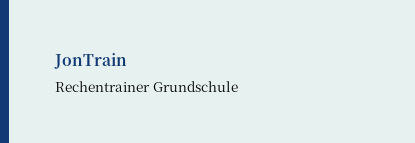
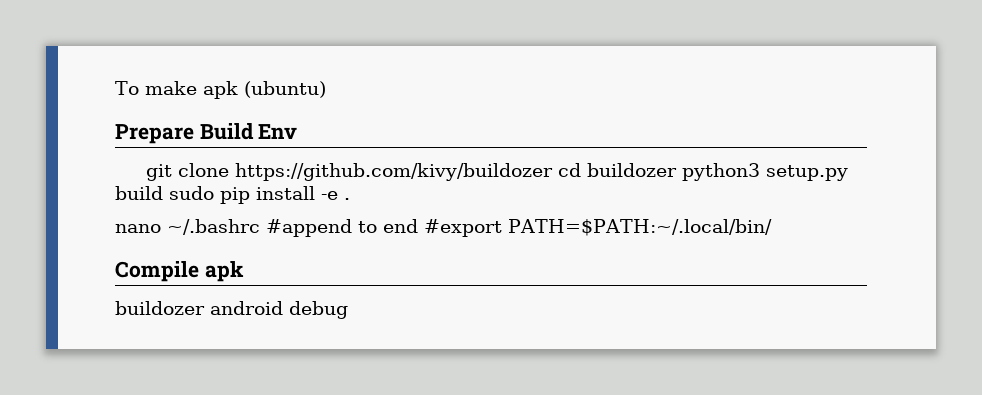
- JonTrain
- Rechentrainer Grundschule
+ To make apk (ubuntu)
+ Prepare Build Env
+ git clone https://github.com/kivy/buildozer cd buildozer python3 setup.py build sudo pip install -e .
+ nano ~/.bashrc #append to end #export PATH=$PATH:~/.local/bin/
+ Compile apk
+ buildozer android debug

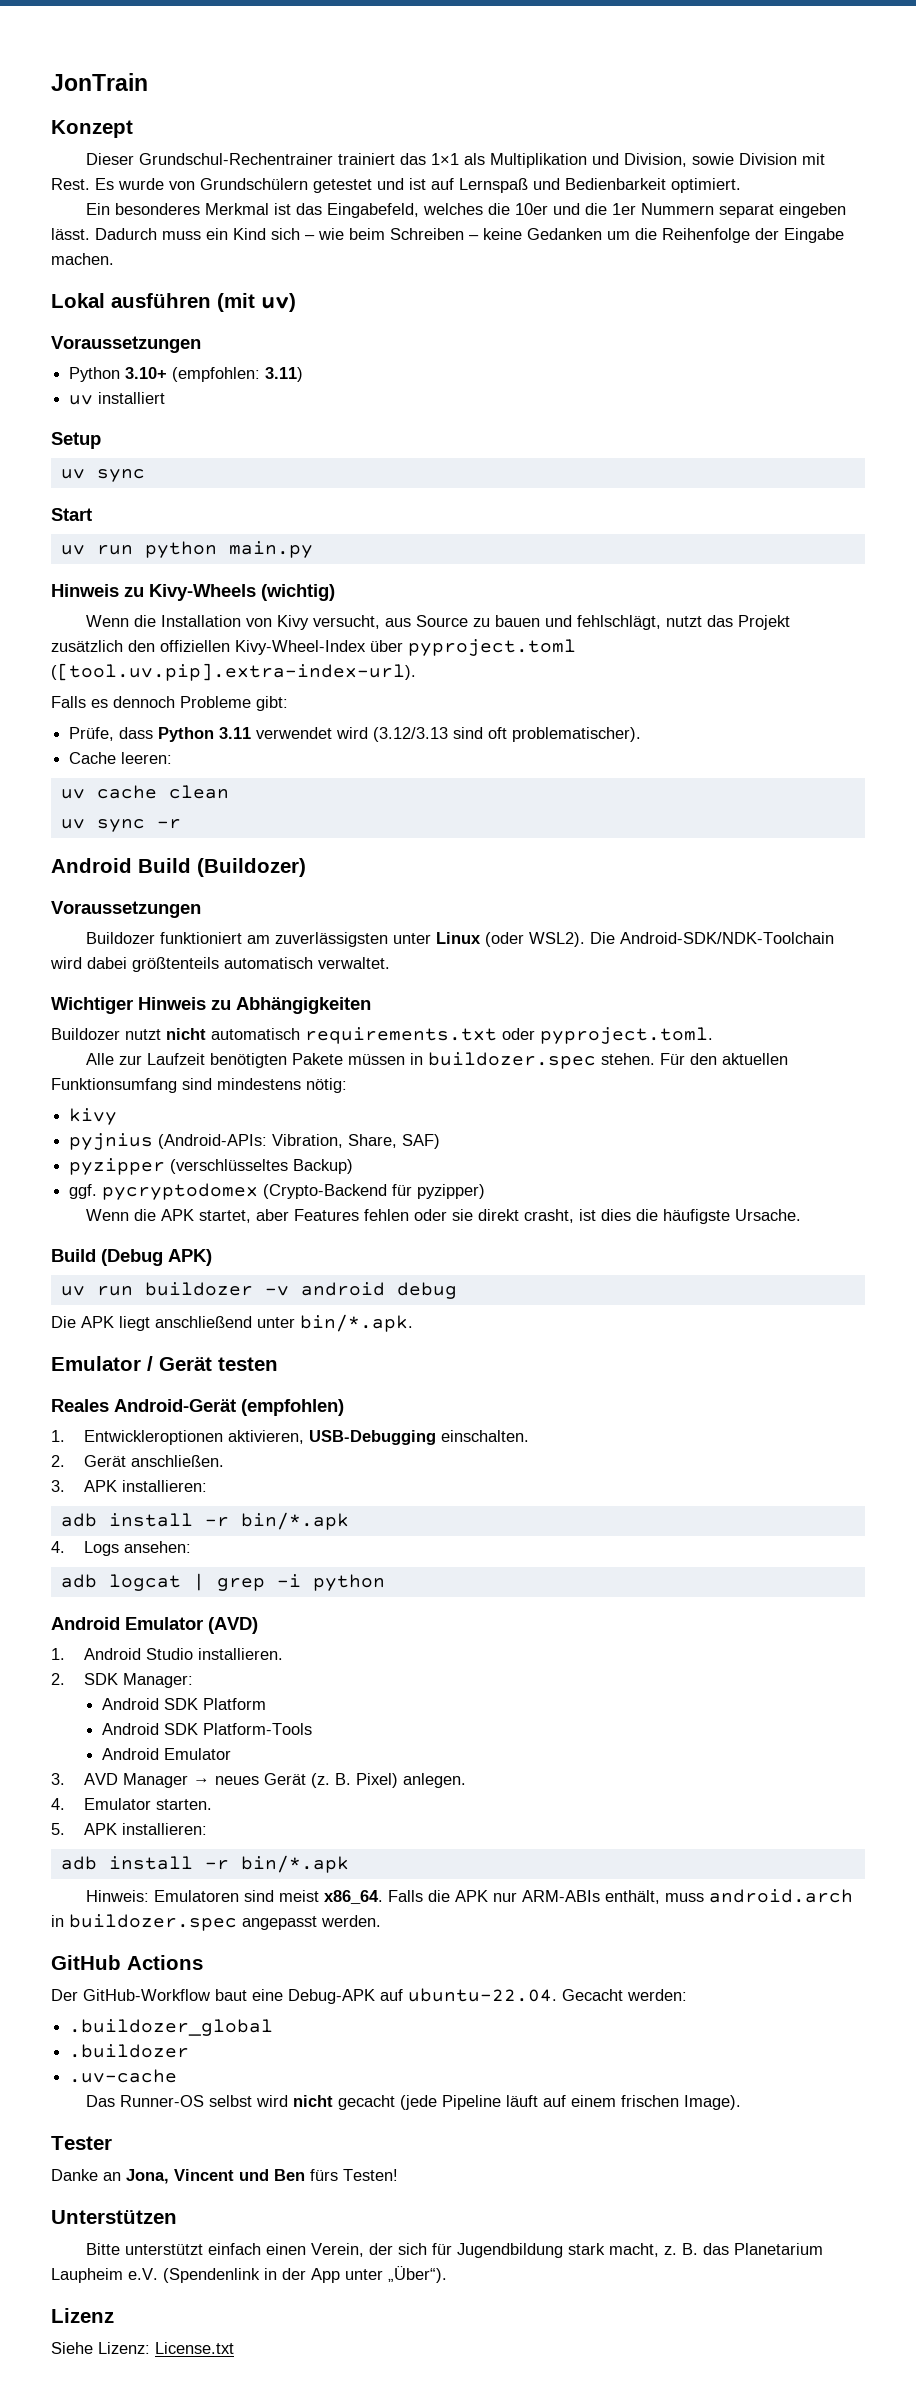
- To make apk (ubuntu)
- Prepare Build Env
- git clone https://github.com/kivy/buildozer cd buildozer python3 setup.py build sudo pip install -e .
- nano ~/.bashrc #append to end #export PATH=$PATH:~/.local/bin/
- Compile apk
- buildozer android debug
+ JonTrain
+ Konzept
+ Dieser Grundschul-Rechentrainer trainiert das 1×1 als Multiplikation und Division, sowie Division mit Rest. Es wurde von Grundschülern getestet und ist auf Lernspaß und Bedienbarkeit optimiert.
+ Ein besonderes Merkmal ist das Eingabefeld, welches die 10er und die 1er Nummern separat eingeben lässt. Dadurch muss ein Kind sich – wie beim Schreiben – keine Gedanken um die Reihenfolge der Eingabe machen.
+ Lokal ausführen (mit uv)
+ Voraussetzungen
+ Python 3.10+ (empfohlen: 3.11)
+ uv installiert
+ Setup
+ uv sync
+ Start
+ uv run python main.py
+ Hinweis zu Kivy-Wheels (wichtig)
+ Wenn die Installation von Kivy versucht, aus Source zu bauen und fehlschlägt, nutzt das Projekt zusätzlich den offiziellen Kivy-Wheel-Index über pyproject.toml ([tool.uv.pip].extra-index-url).
+ Falls es dennoch Probleme gibt:
+ Prüfe, dass Python 3.11 verwendet wird (3.12/3.13 sind oft problematischer).
+ Cache leeren:
+ uv cache clean
+ uv sync -r
+ Android Build (Buildozer)
+ Voraussetzungen
+ Buildozer funktioniert am zuverlässigsten unter Linux (oder WSL2). Die Android-SDK/NDK-Toolchain wird dabei größtenteils automatisch verwaltet.
+ Wichtiger Hinweis zu Abhängigkeiten
+ Buildozer nutzt nicht automatisch requirements.txt oder pyproject.toml.
+ Alle zur Laufzeit benötigten Pakete müssen in buildozer.spec stehen. Für den aktuellen Funktionsumfang sind mindestens nötig:
+ kivy
+ pyjnius (Android-APIs: Vibration, Share, SAF)
+ pyzipper (verschlüsseltes Backup)
+ ggf. pycryptodomex (Crypto-Backend für pyzipper)
+ Wenn die APK startet, aber Features fehlen oder sie direkt crasht, ist dies die häufigste Ursache.
+ Build (Debug APK)
+ uv run buildozer -v android debug
+ Die APK liegt anschließend unter bin/*.apk.
+ Emulator / Gerät testen
+ Reales Android-Gerät (empfohlen)
+ 1. Entwickleroptionen aktivieren, USB-Debugging einschalten.
+ 2. Gerät anschließen.
+ 3. APK installieren:
+ adb install -r bin/*.apk
+ 4. Logs ansehen:
+ adb logcat | grep -i python
+ Android Emulator (AVD)
+ 1. Android Studio installieren.
+ 2. SDK Manager:
+ Android SDK Platform
+ Android SDK Platform-Tools
+ Android Emulator
+ 3. AVD Manager → neues Gerät (z. B. Pixel) anlegen.
+ 4. Emulator starten.
+ 5. APK installieren:
+ adb install -r bin/*.apk
+ Hinweis: Emulatoren sind meist x86_64. Falls die APK nur ARM-ABIs enthält, muss android.arch in buildozer.spec angepasst werden.
+ GitHub Actions
+ Der GitHub-Workflow baut eine Debug-APK auf ubuntu-22.04. Gecacht werden:
+ .buildozer_global
+ .buildozer
+ .uv-cache
+ Das Runner-OS selbst wird nicht gecacht (jede Pipeline läuft auf einem frischen Image).
+ Tester
+ Danke an Jona, Vincent und Ben fürs Testen!
+ Unterstützen
+ Bitte unterstützt einfach einen Verein, der sich für Jugendbildung stark macht, z. B. das Planetarium Laupheim e.V. (Spendenlink in der App unter „Über“).
+ Lizenz
+ Siehe Lizenz: License.txt

